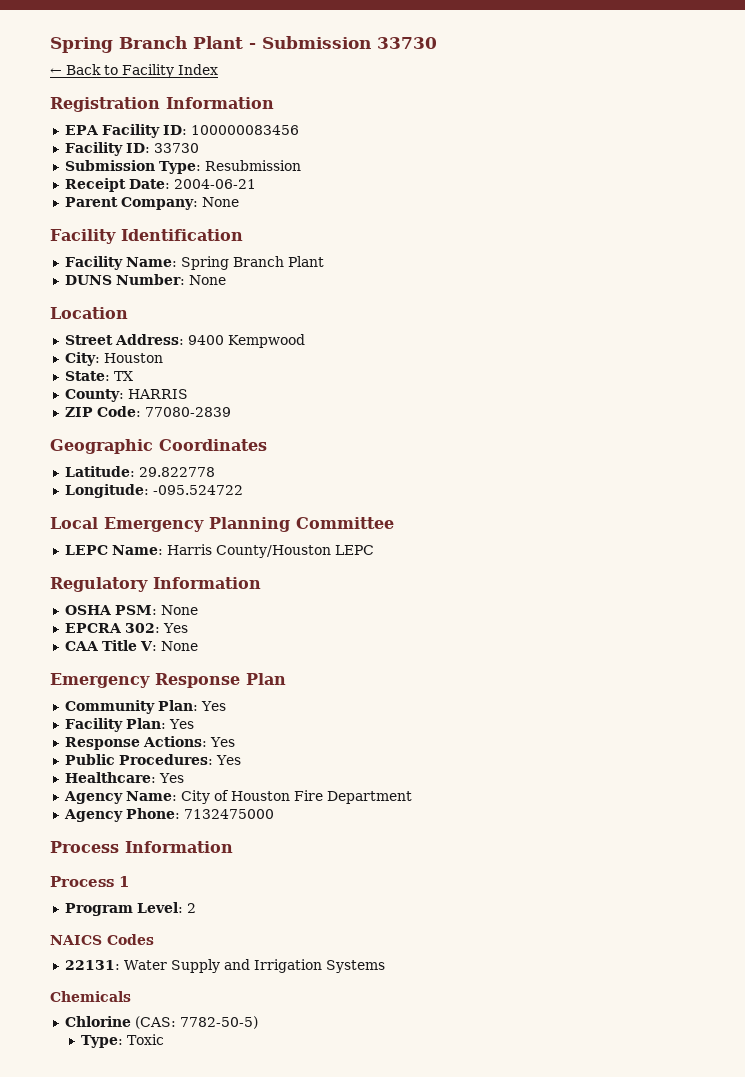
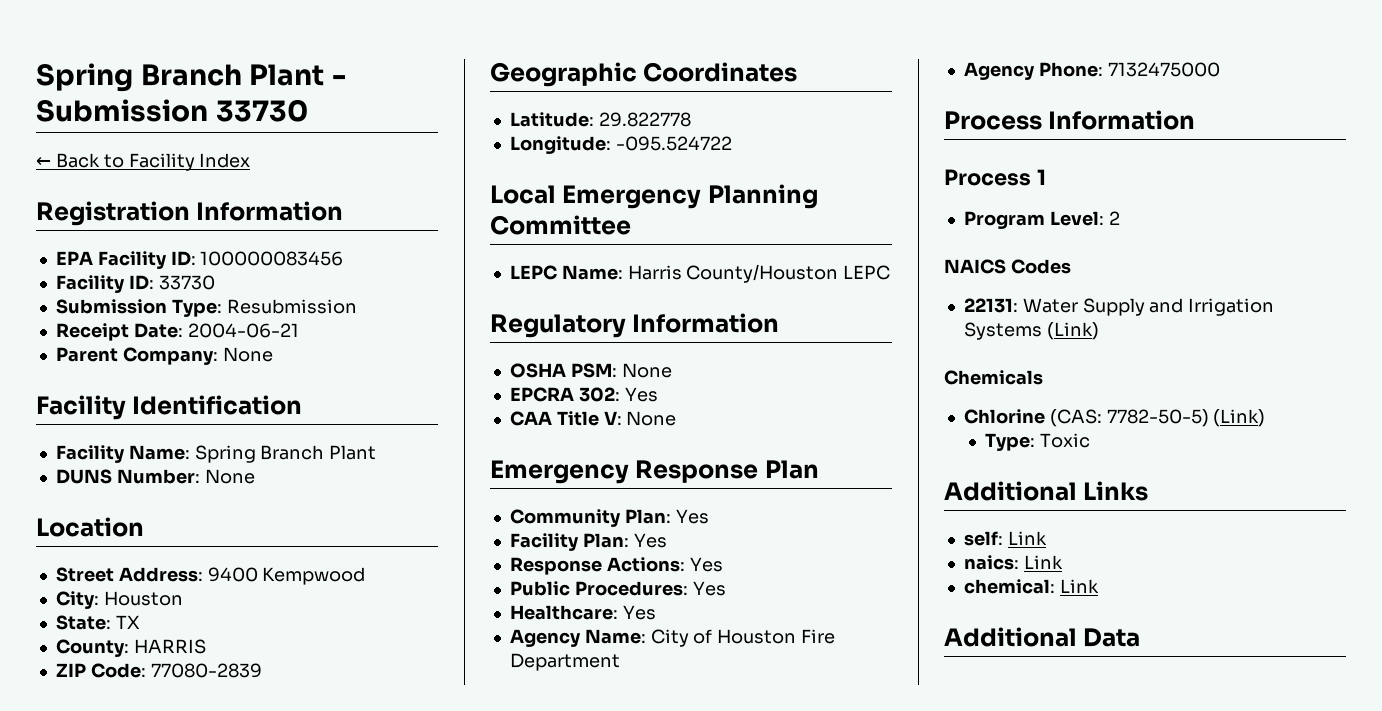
- 22131: Water Supply and Irrigation Systems
+ 22131: Water Supply and Irrigation Systems (Link)
- Chlorine (CAS: 7782-50-5)
+ Chlorine (CAS: 7782-50-5) (Link)
+ Additional Links
+ self: Link
+ naics: Link
+ chemical: Link
+ Additional Data

